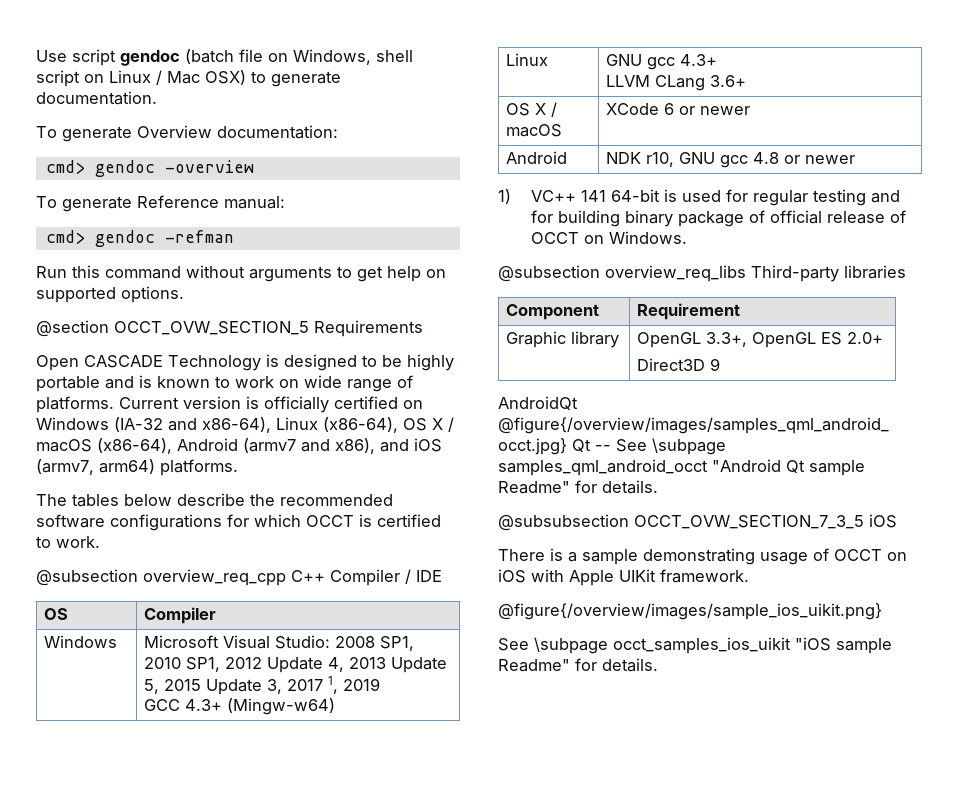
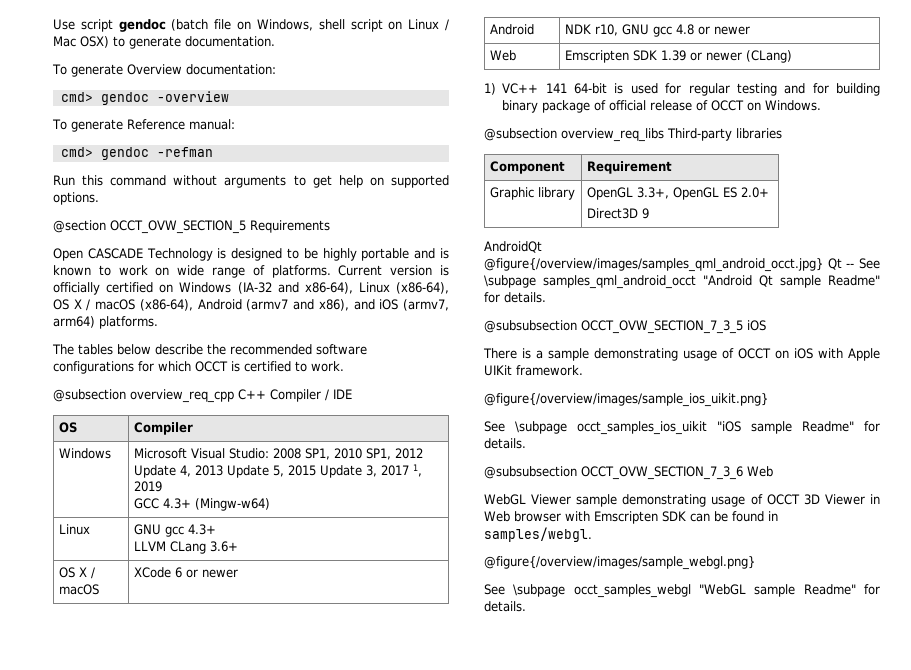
+ Web | Emscripten SDK 1.39 or newer (CLang)
+ @subsubsection OCCT_OVW_SECTION_7_3_6 Web
+ WebGL Viewer sample demonstrating usage of OCCT 3D Viewer in Web browser with Emscripten SDK can be found in samples/webgl.
+ @figure{/overview/images/sample_webgl.png}
+ See \subpage occt_samples_webgl "WebGL sample Readme" for details.

